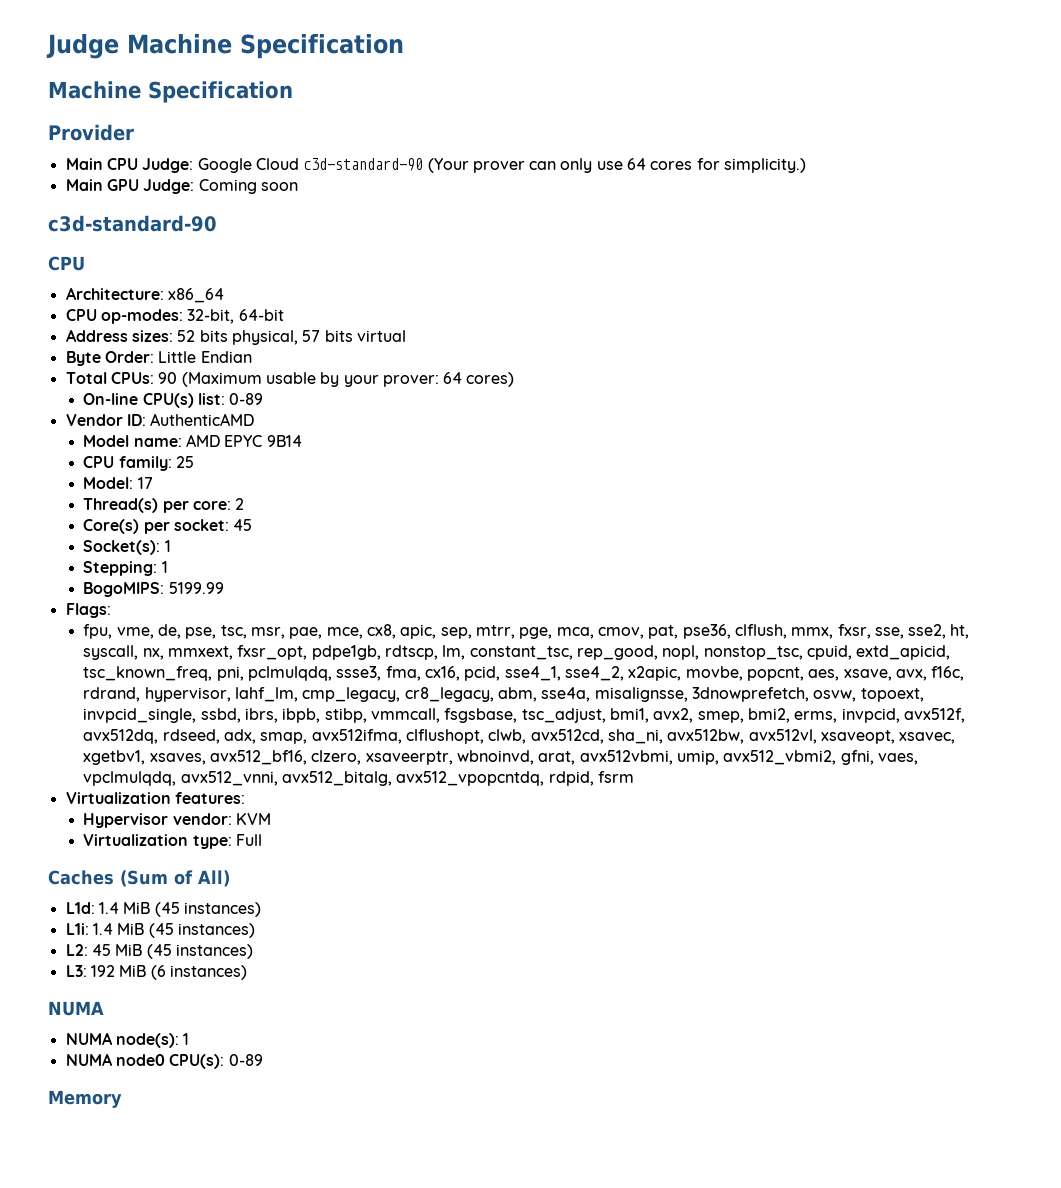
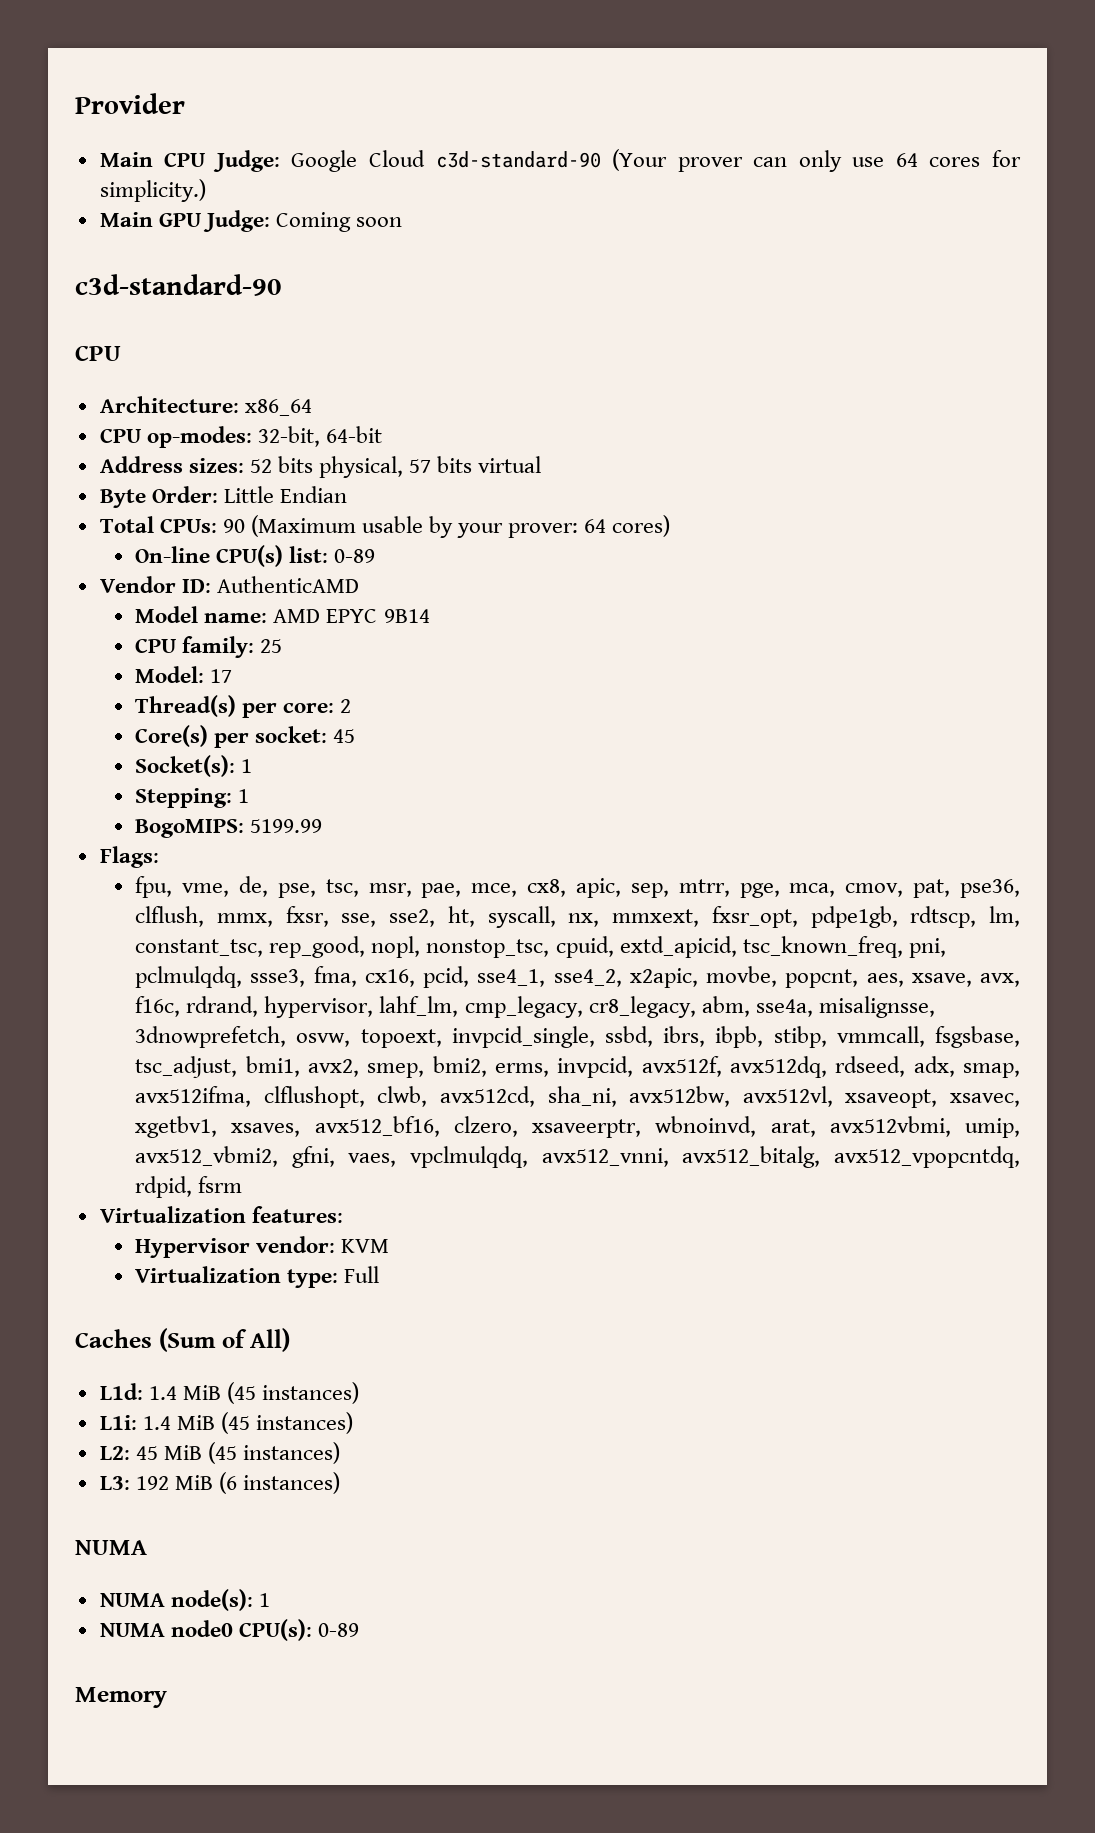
- Judge Machine Specification
- Machine Specification

